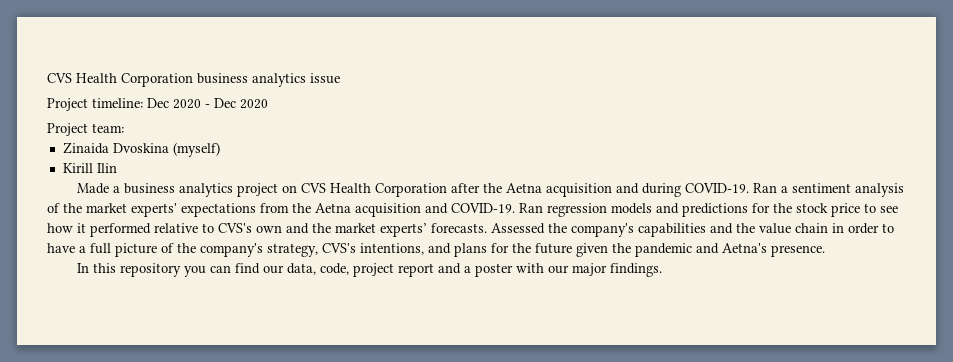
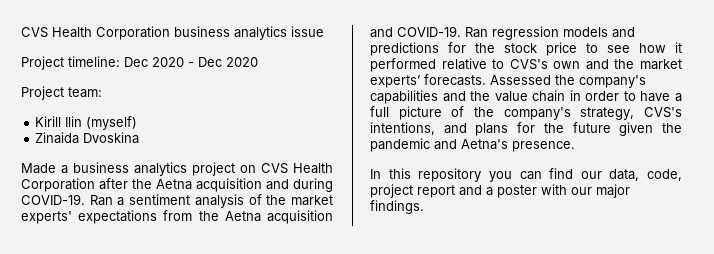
+ Kirill Ilin (myself)
- Zinaida Dvoskina (myself)
- Kirill Ilin
+ Zinaida Dvoskina

